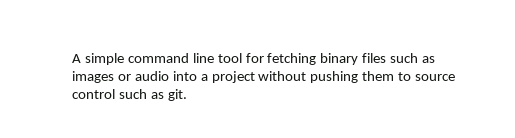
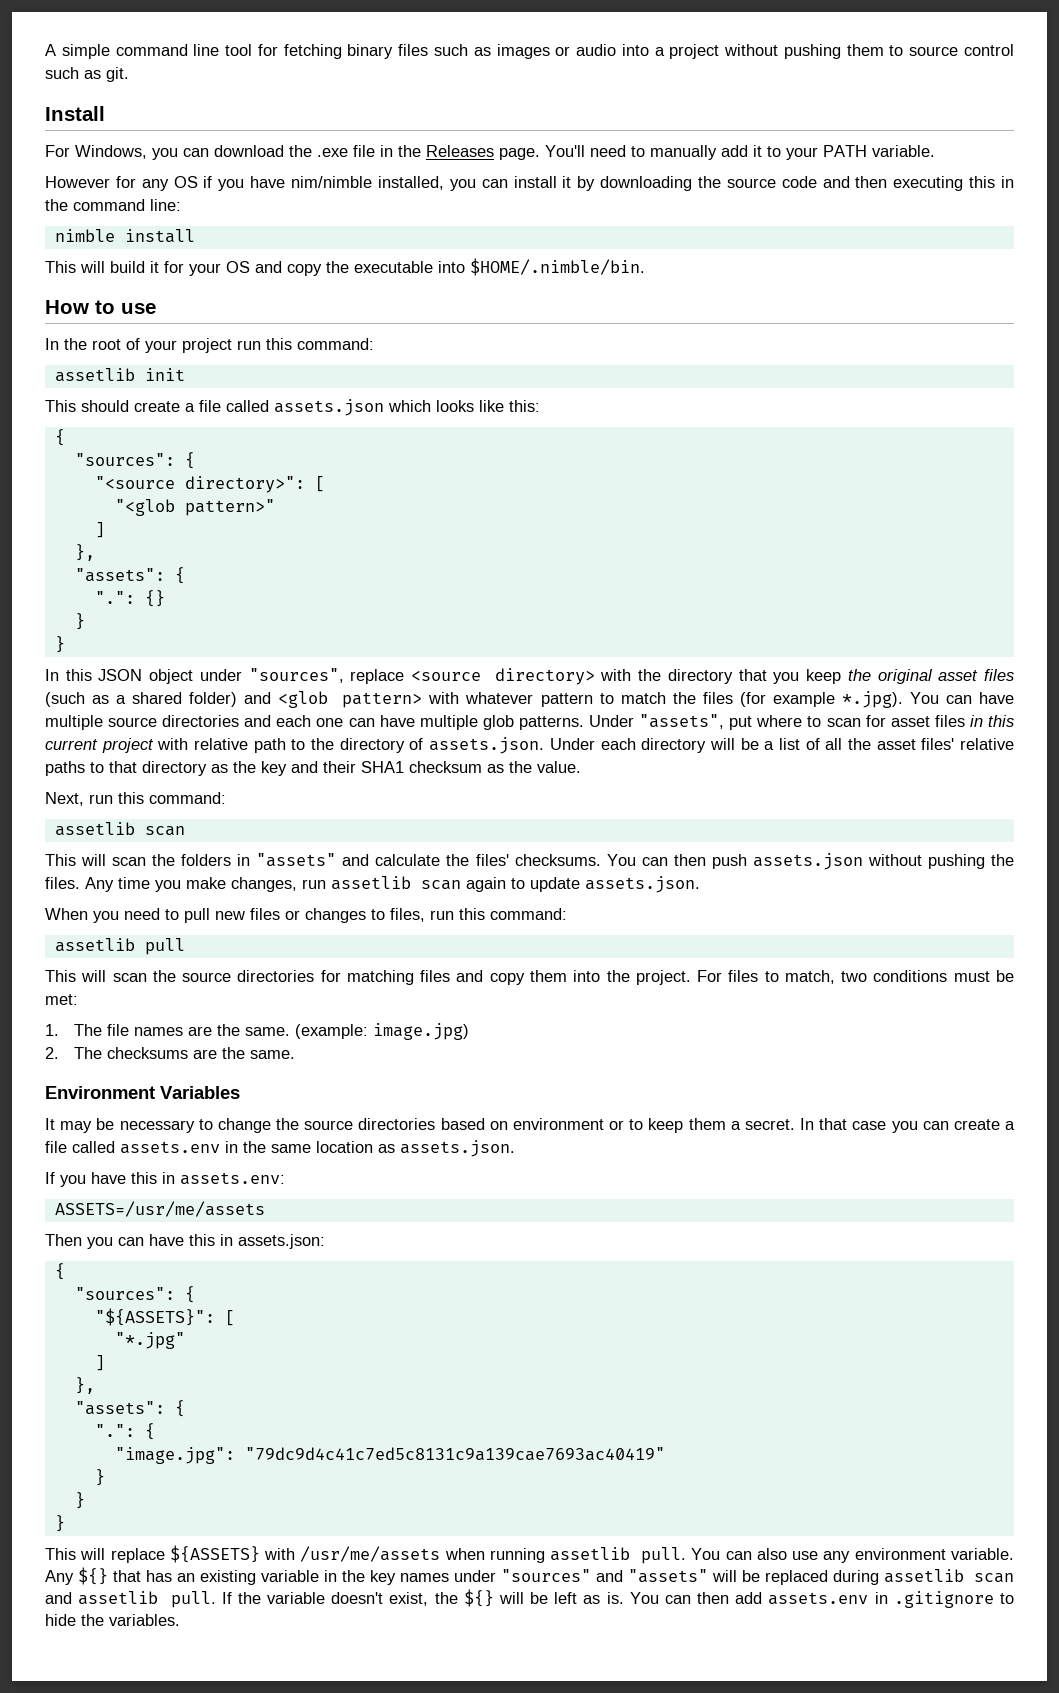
+ Install
+ For Windows, you can download the .exe file in the Releases page. You'll need to manually add it to your PATH variable.
+ However for any OS if you have nim/nimble installed, you can install it by downloading the source code and then executing this in the command line:
+ nimble install
+ This will build it for your OS and copy the executable into $HOME/.nimble/bin.
+ How to use
+ In the root of your project run this command:
+ assetlib init
+ This should create a file called assets.json which looks like this:
+ {
+ "sources": {
+ "<source directory>": [
+ "<glob pattern>"
+ ]
+ },
+ "assets": {
+ ".": {}
+ }
+ }
+ In this JSON object under "sources", replace <source directory> with the directory that you keep the original asset files (such as a shared folder) and <glob pattern> with whatever pattern to match the files (for example *.jpg). You can have multiple source directories and each one can have multiple glob patterns. Under "assets", put where to scan for asset files in this current project with relative path to the directory of assets.json. Under each directory will be a list of all the asset files' relative paths to that directory as the key and their SHA1 checksum as the value.
+ Next, run this command:
+ assetlib scan
+ This will scan the folders in "assets" and calculate the files' checksums. You can then push assets.json without pushing the files. Any time you make changes, run assetlib scan again to update assets.json.
+ When you need to pull new files or changes to files, run this command:
+ assetlib pull
+ This will scan the source directories for matching files and copy them into the project. For files to match, two conditions must be met:
+ 1. The file names are the same. (example: image.jpg)
+ 2. The checksums are the same.
+ Environment Variables
+ It may be necessary to change the source directories based on environment or to keep them a secret. In that case you can create a file called assets.env in the same location as assets.json.
+ If you have this in assets.env:
+ ASSETS=/usr/me/assets
+ Then you can have this in assets.json:
+ {
+ "sources": {
+ "${ASSETS}": [
+ "*.jpg"
+ ]
+ },
+ "assets": {
+ ".": {
+ "image.jpg": "79dc9d4c41c7ed5c8131c9a139cae7693ac40419"
+ }
+ }
+ }
+ This will replace ${ASSETS} with /usr/me/assets when running assetlib pull. You can also use any environment variable. Any ${} that has an existing variable in the key names under "sources" and "assets" will be replaced during assetlib scan and assetlib pull. If the variable doesn't exist, the ${} will be left as is. You can then add assets.env in .gitignore to hide the variables.

